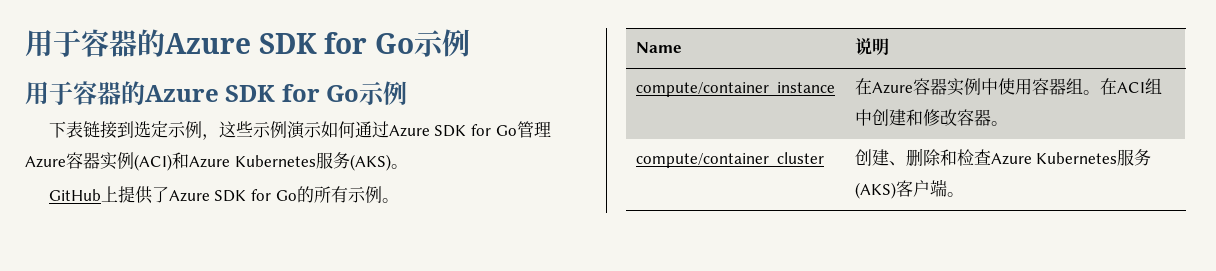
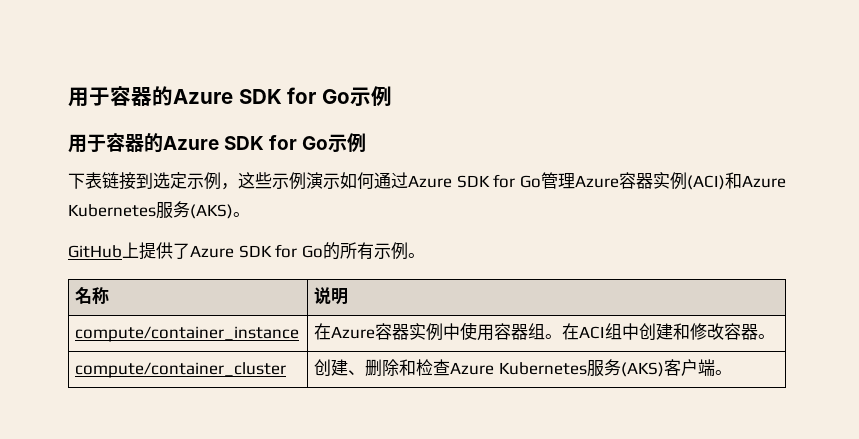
- Name | 说明
+ 名称 | 说明

